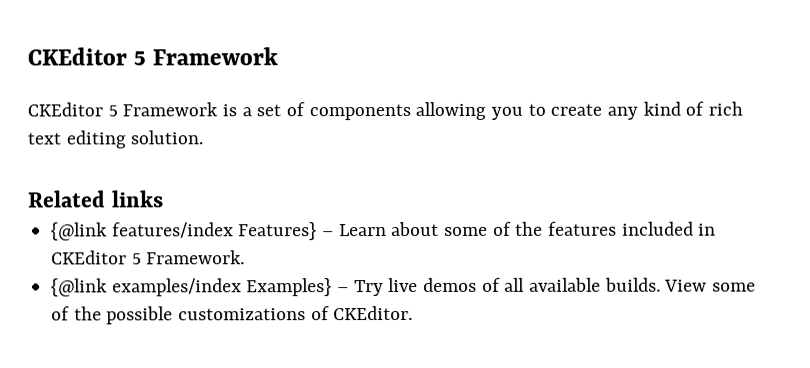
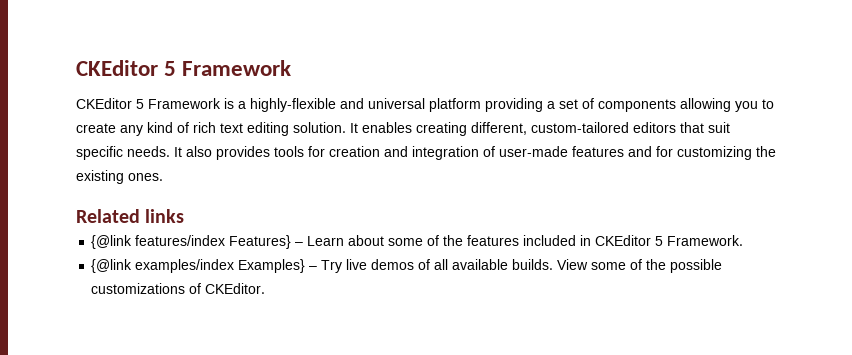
- CKEditor 5 Framework is a set of components allowing you to create any kind of rich text editing solution.
+ CKEditor 5 Framework is a highly-flexible and universal platform providing a set of components allowing you to create any kind of rich text editing solution. It enables creating different, custom-tailored editors that suit specific needs. It also provides tools for creation and integration of user-made features and for customizing the existing ones.

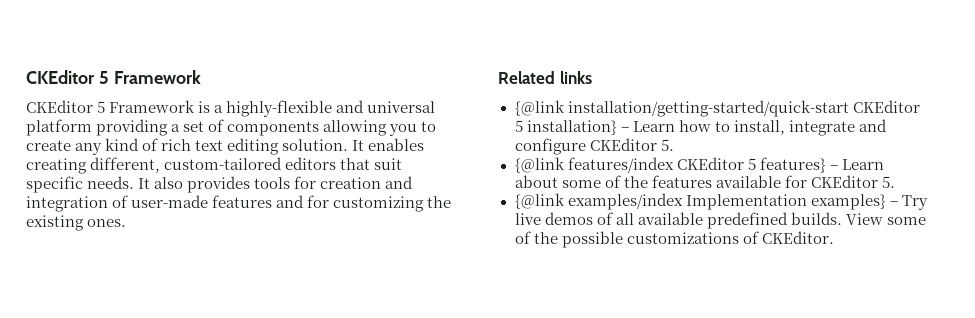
+ {@link installation/getting-started/quick-start CKEditor 5 installation} – Learn how to install, integrate and configure CKEditor 5.
- {@link features/index Features} – Learn about some of the features included in CKEditor 5 Framework.
+ {@link features/index CKEditor 5 features} – Learn about some of the features available for CKEditor 5.
- {@link examples/index Examples} – Try live demos of all available builds.
+ {@link examples/index Implementation examples} – Try live demos of all available predefined builds.

